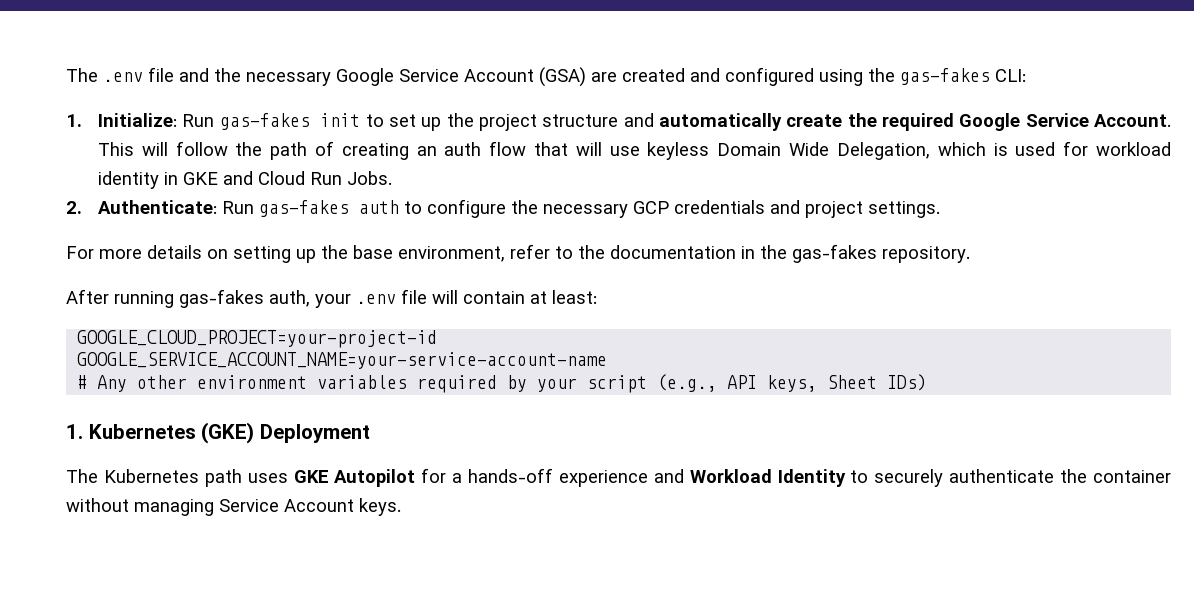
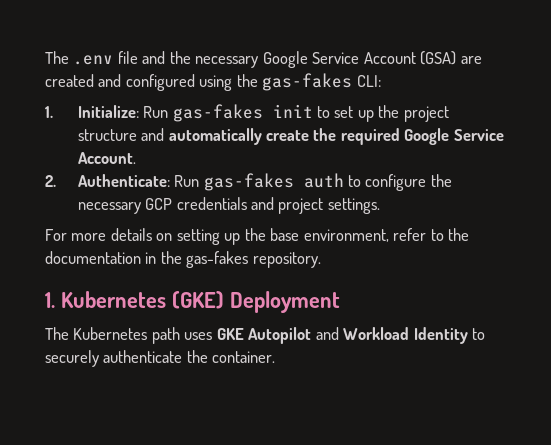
- This will follow the path of creating an auth flow that will use keyless Domain Wide Delegation, which is used for workload identity in GKE and Cloud Run Jobs.
- After running gas-fakes auth, your .env file will contain at least:
- GOOGLE_CLOUD_PROJECT=your-project-id
- GOOGLE_SERVICE_ACCOUNT_NAME=your-service-account-name
- # Any other environment variables required by your script (e.g., API keys, Sheet IDs)
- The Kubernetes path uses GKE Autopilot for a hands-off experience and Workload Identity to securely authenticate the container without managing Service Account keys.
+ The Kubernetes path uses GKE Autopilot and Workload Identity to securely authenticate the container.

